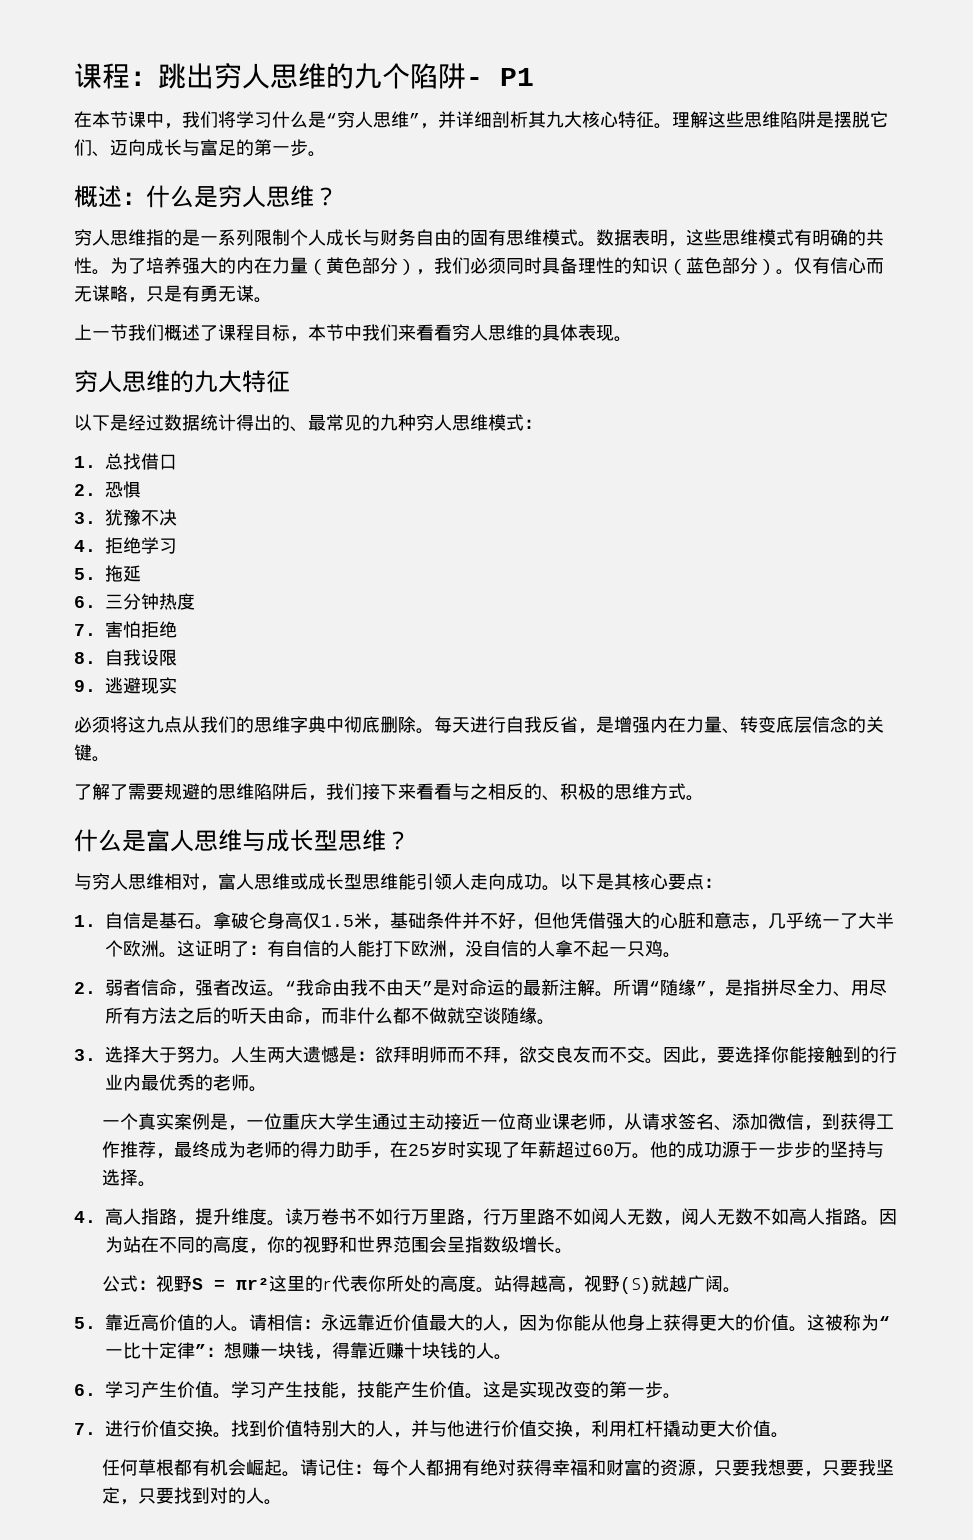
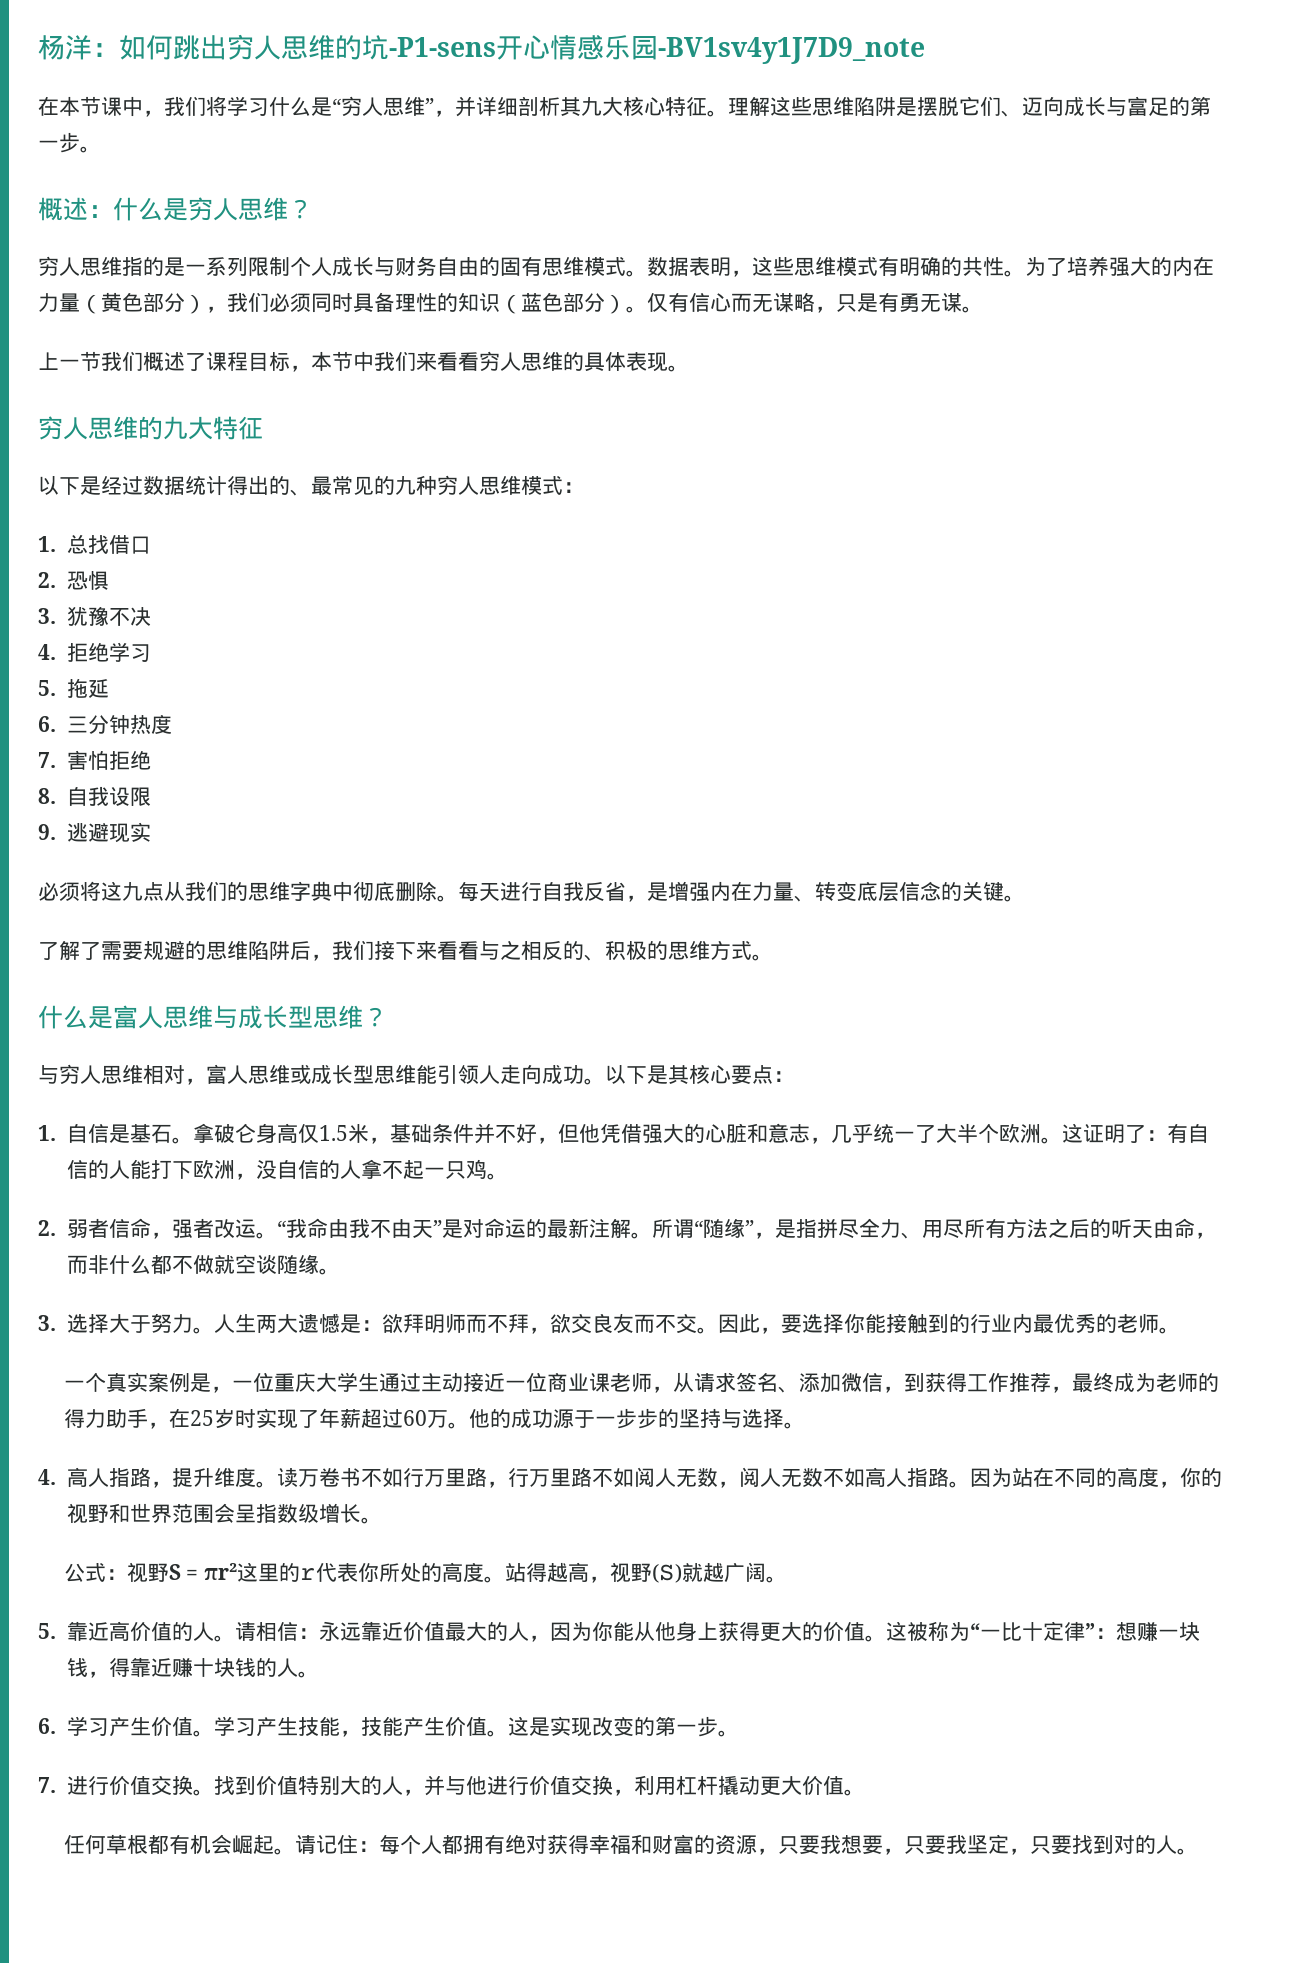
- 课程：跳出穷人思维的九个陷阱- P1
+ 杨洋：如何跳出穷人思维的坑-P1-sens开心情感乐园-BV1sv4y1J7D9_note

